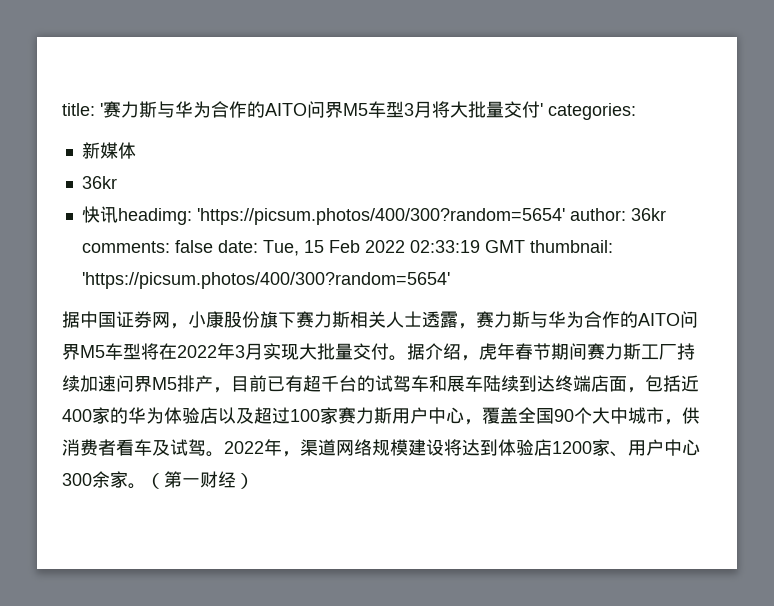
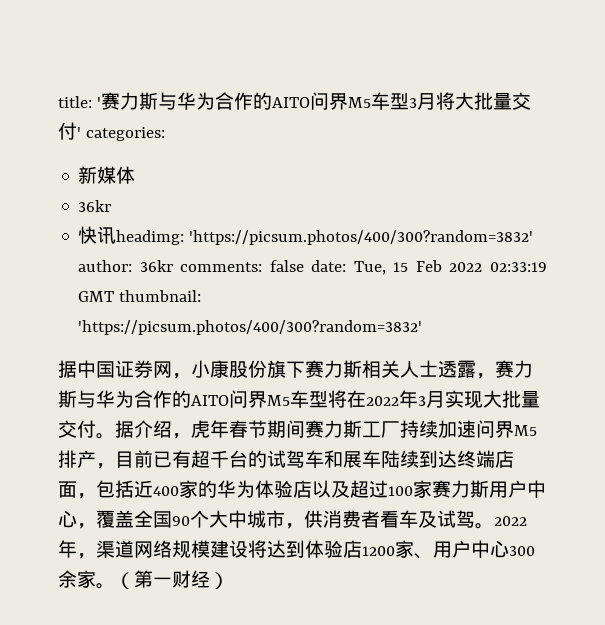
- 快讯headimg: 'https://picsum.photos/400/300?random=5654' author: 36kr comments: false date: Tue, 15 Feb 2022 02:33:19 GMT thumbnail: 'https://picsum.photos/400/300?random=5654'
+ 快讯headimg: 'https://picsum.photos/400/300?random=3832' author: 36kr comments: false date: Tue, 15 Feb 2022 02:33:19 GMT thumbnail: 'https://picsum.photos/400/300?random=3832'

